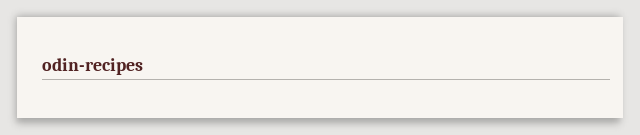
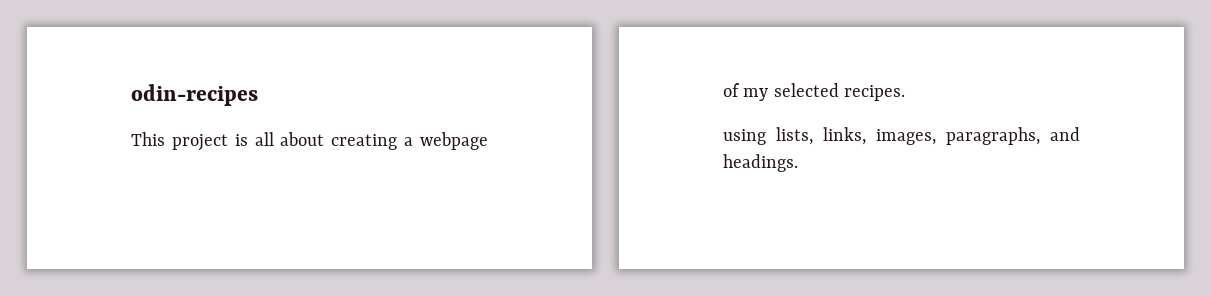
+ This project is all about creating a webpage of my selected recipes.
+ using lists, links, images, paragraphs, and headings.

